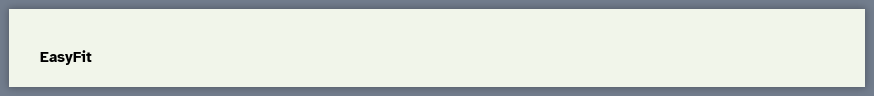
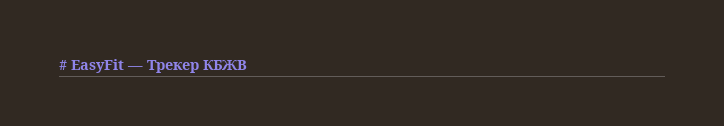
- EasyFit
+ # EasyFit — Трекер КБЖВ

